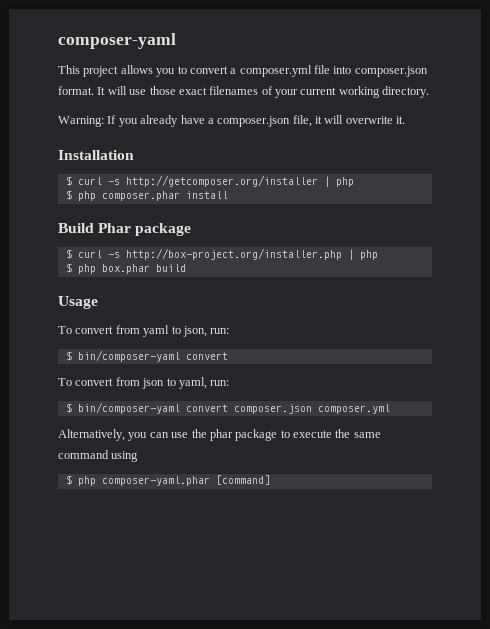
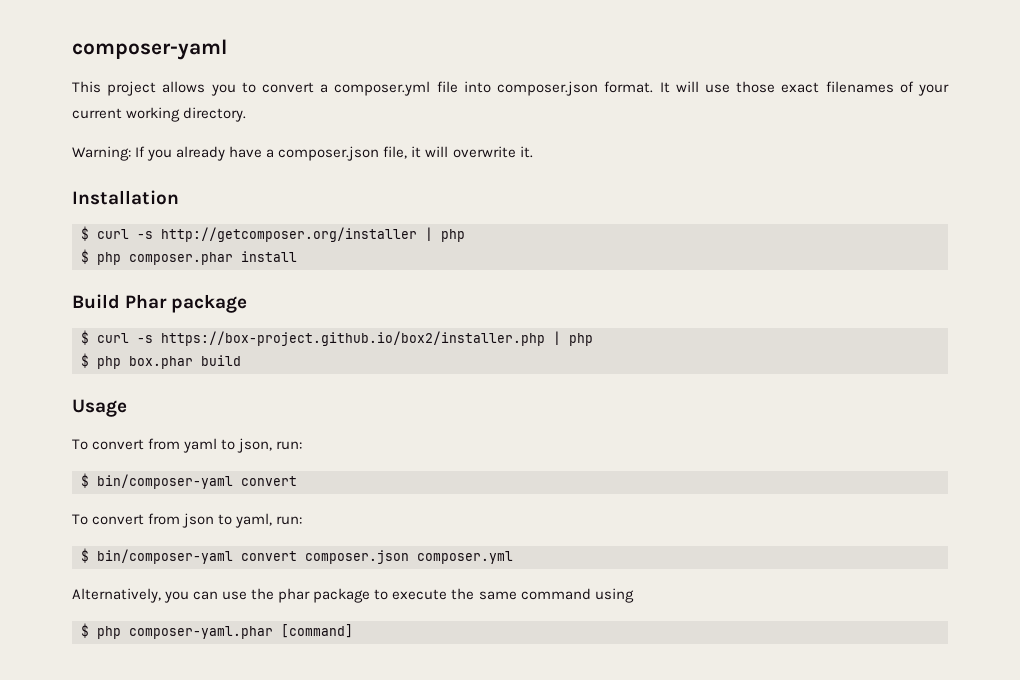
- $ curl -s http://box-project.org/installer.php | php
+ $ curl -s https://box-project.github.io/box2/installer.php | php

